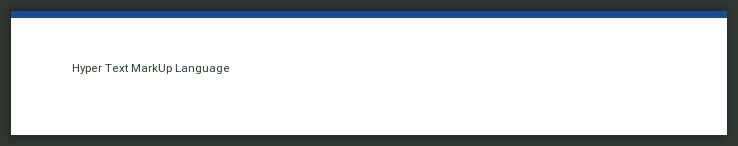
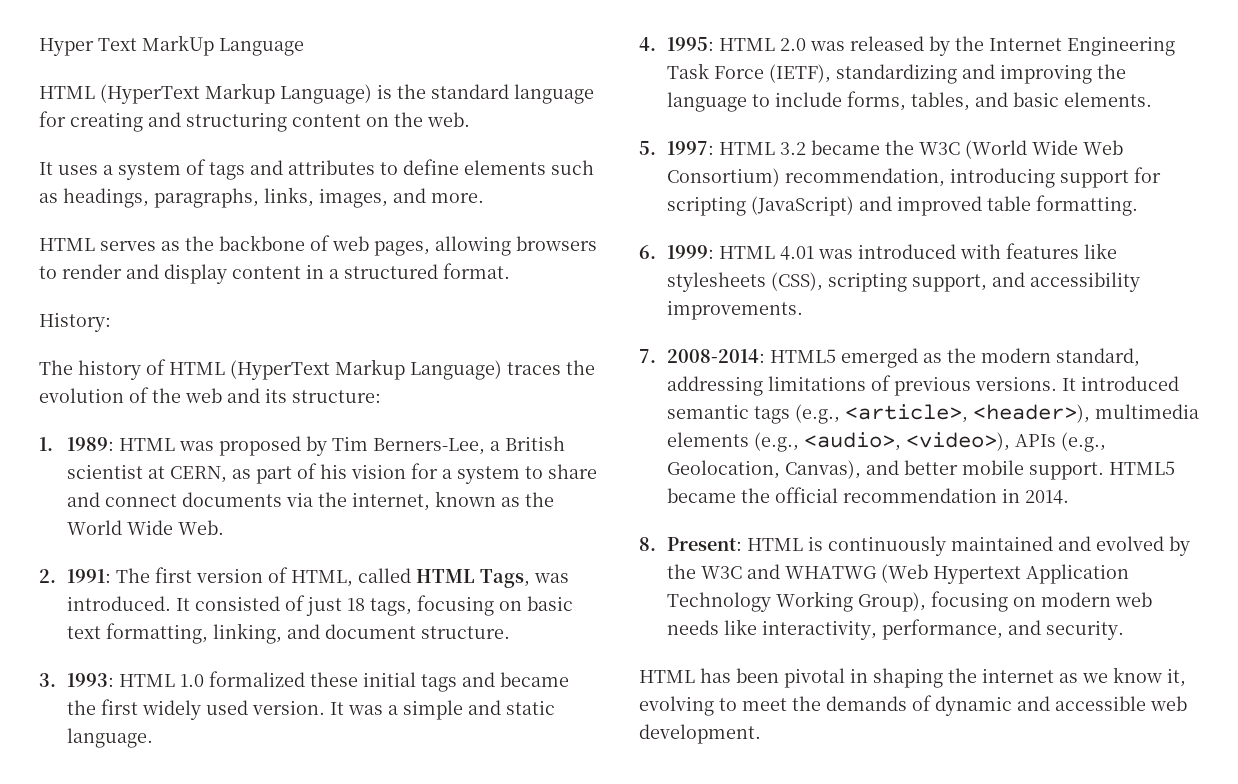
+ HTML (HyperText Markup Language) is the standard language for creating and structuring content on the web.
+ It uses a system of tags and attributes to define elements such as headings, paragraphs, links, images, and more.
+ HTML serves as the backbone of web pages, allowing browsers to render and display content in a structured format.
+ History:
+ The history of HTML (HyperText Markup Language) traces the evolution of the web and its structure:
+ 1. 1989: HTML was proposed by Tim Berners-Lee, a British scientist at CERN, as part of his vision for a system to share and connect documents via the internet, known as the World Wide Web.
+ 2. 1991: The first version of HTML, called HTML Tags, was introduced. It consisted of just 18 tags, focusing on basic text formatting, linking, and document structure.
+ 3. 1993: HTML 1.0 formalized these initial tags and became the first widely used version. It was a simple and static language.
+ 4. 1995: HTML 2.0 was released by the Internet Engineering Task Force (IETF), standardizing and improving the language to include forms, tables, and basic elements.
+ 5. 1997: HTML 3.2 became the W3C (World Wide Web Consortium) recommendation, introducing support for scripting (JavaScript) and improved table formatting.
+ 6. 1999: HTML 4.01 was introduced with features like stylesheets (CSS), scripting support, and accessibility improvements.
+ 7. 2008-2014: HTML5 emerged as the modern standard, addressing limitations of previous versions. It introduced semantic tags (e.g., <article>, <header>), multimedia elements (e.g., <audio>, <video>), APIs (e.g., Geolocation, Canvas), and better mobile support. HTML5 became the official recommendation in 2014.
+ 8. Present: HTML is continuously maintained and evolved by the W3C and WHATWG (Web Hypertext Application Technology Working Group), focusing on modern web needs like interactivity, performance, and security.
+ HTML has been pivotal in shaping the internet as we know it, evolving to meet the demands of dynamic and accessible web development.

